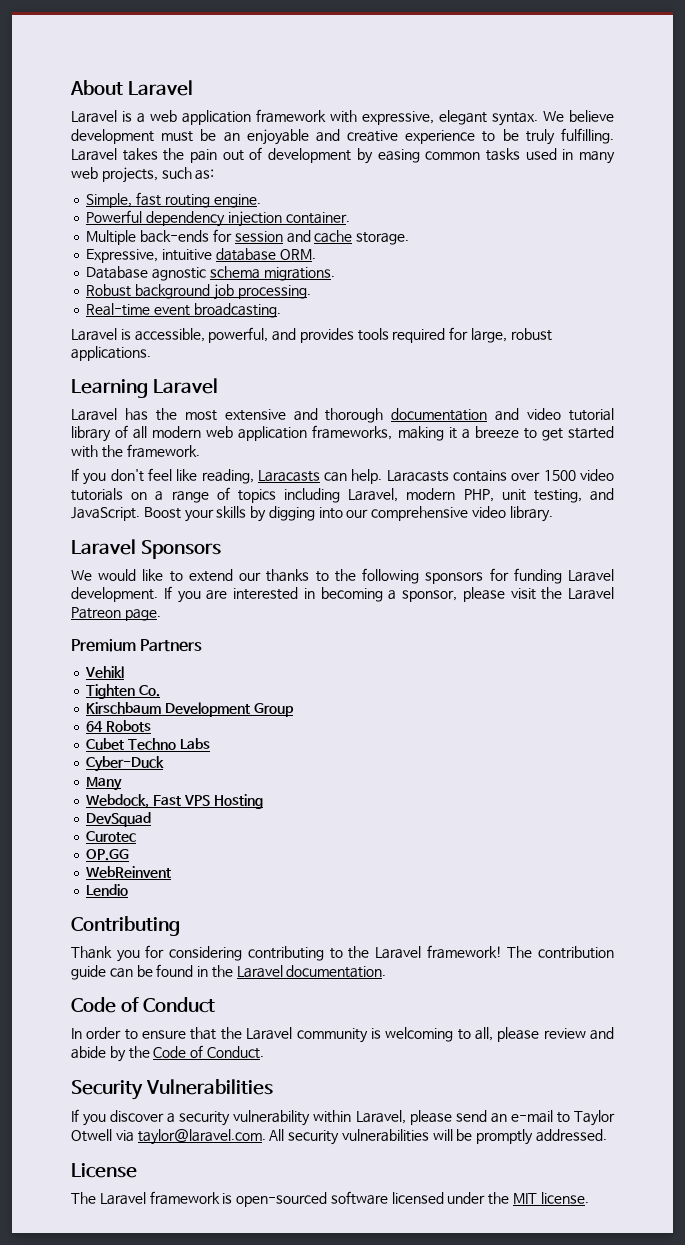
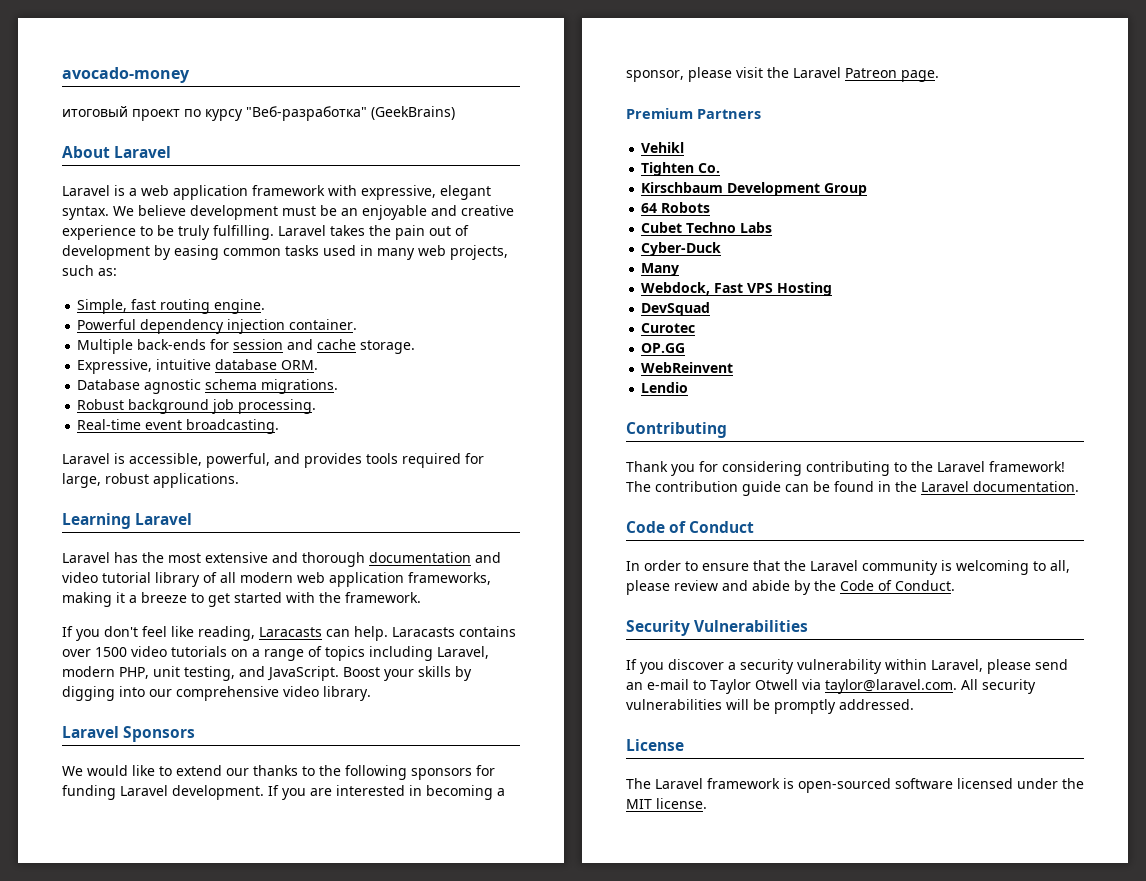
+ avocado-money
+ итоговый проект по курсу "Веб-разработка" (GeekBrains)

